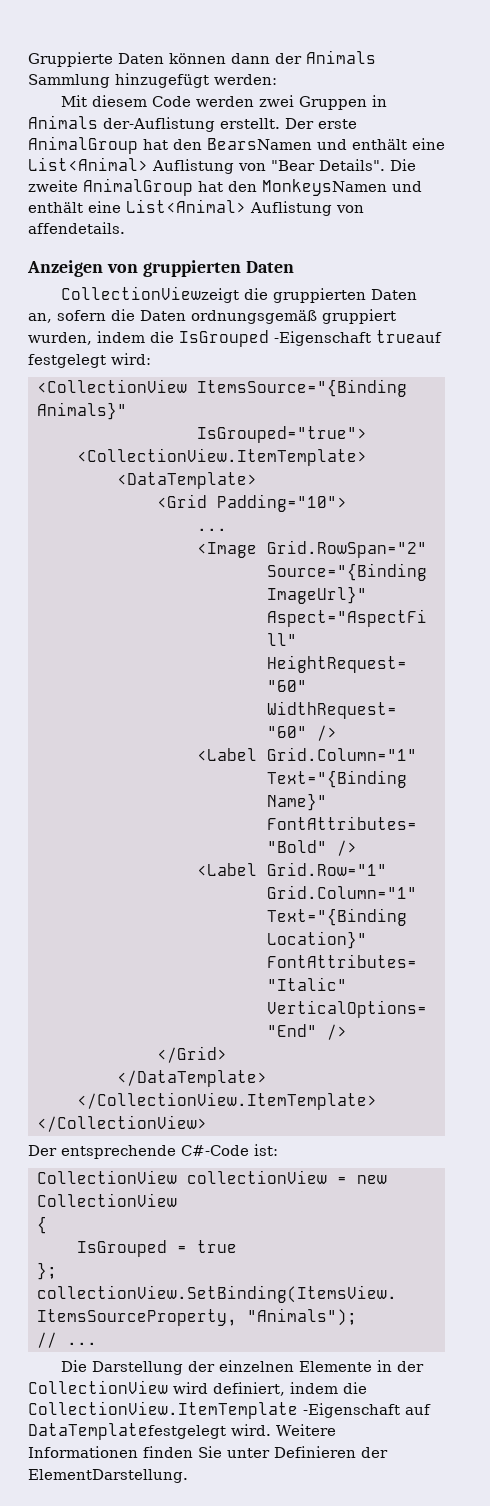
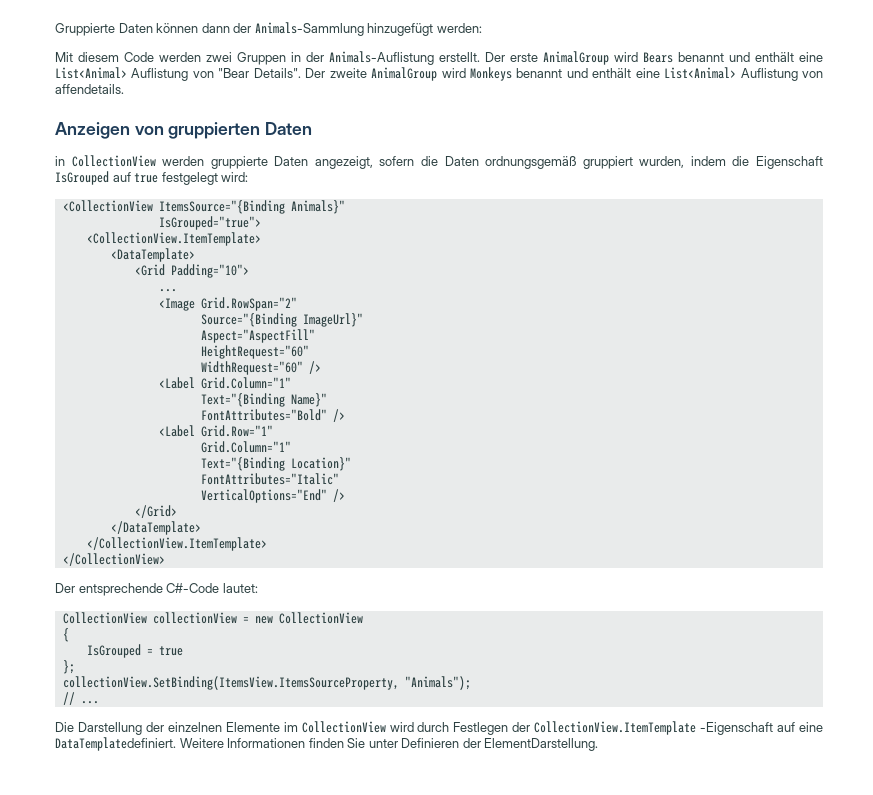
- Gruppierte Daten können dann der Animals Sammlung hinzugefügt werden:
+ Gruppierte Daten können dann der Animals-Sammlung hinzugefügt werden:
- Mit diesem Code werden zwei Gruppen in Animals der-Auflistung erstellt.
+ Mit diesem Code werden zwei Gruppen in der Animals-Auflistung erstellt.
- Der erste AnimalGroup hat den BearsNamen und enthält eine List<Animal> Auflistung von "Bear Details".
+ Der erste AnimalGroup wird Bears benannt und enthält eine List<Animal> Auflistung von "Bear Details".
- Die zweite AnimalGroup hat den MonkeysNamen und enthält eine List<Animal> Auflistung von affendetails.
+ Der zweite AnimalGroup wird Monkeys benannt und enthält eine List<Animal> Auflistung von affendetails.
- CollectionViewzeigt die gruppierten Daten an, sofern die Daten ordnungsgemäß gruppiert wurden, indem die IsGrouped -Eigenschaft trueauf festgelegt wird:
+ in CollectionView werden gruppierte Daten angezeigt, sofern die Daten ordnungsgemäß gruppiert wurden, indem die Eigenschaft IsGrouped auf true festgelegt wird:
- Der entsprechende C#-Code ist:
+ Der entsprechende C#-Code lautet:
- Die Darstellung der einzelnen Elemente in der CollectionView wird definiert, indem die CollectionView.ItemTemplate -Eigenschaft auf DataTemplatefestgelegt wird.
+ Die Darstellung der einzelnen Elemente im CollectionView wird durch Festlegen der CollectionView.ItemTemplate -Eigenschaft auf eine DataTemplatedefiniert.

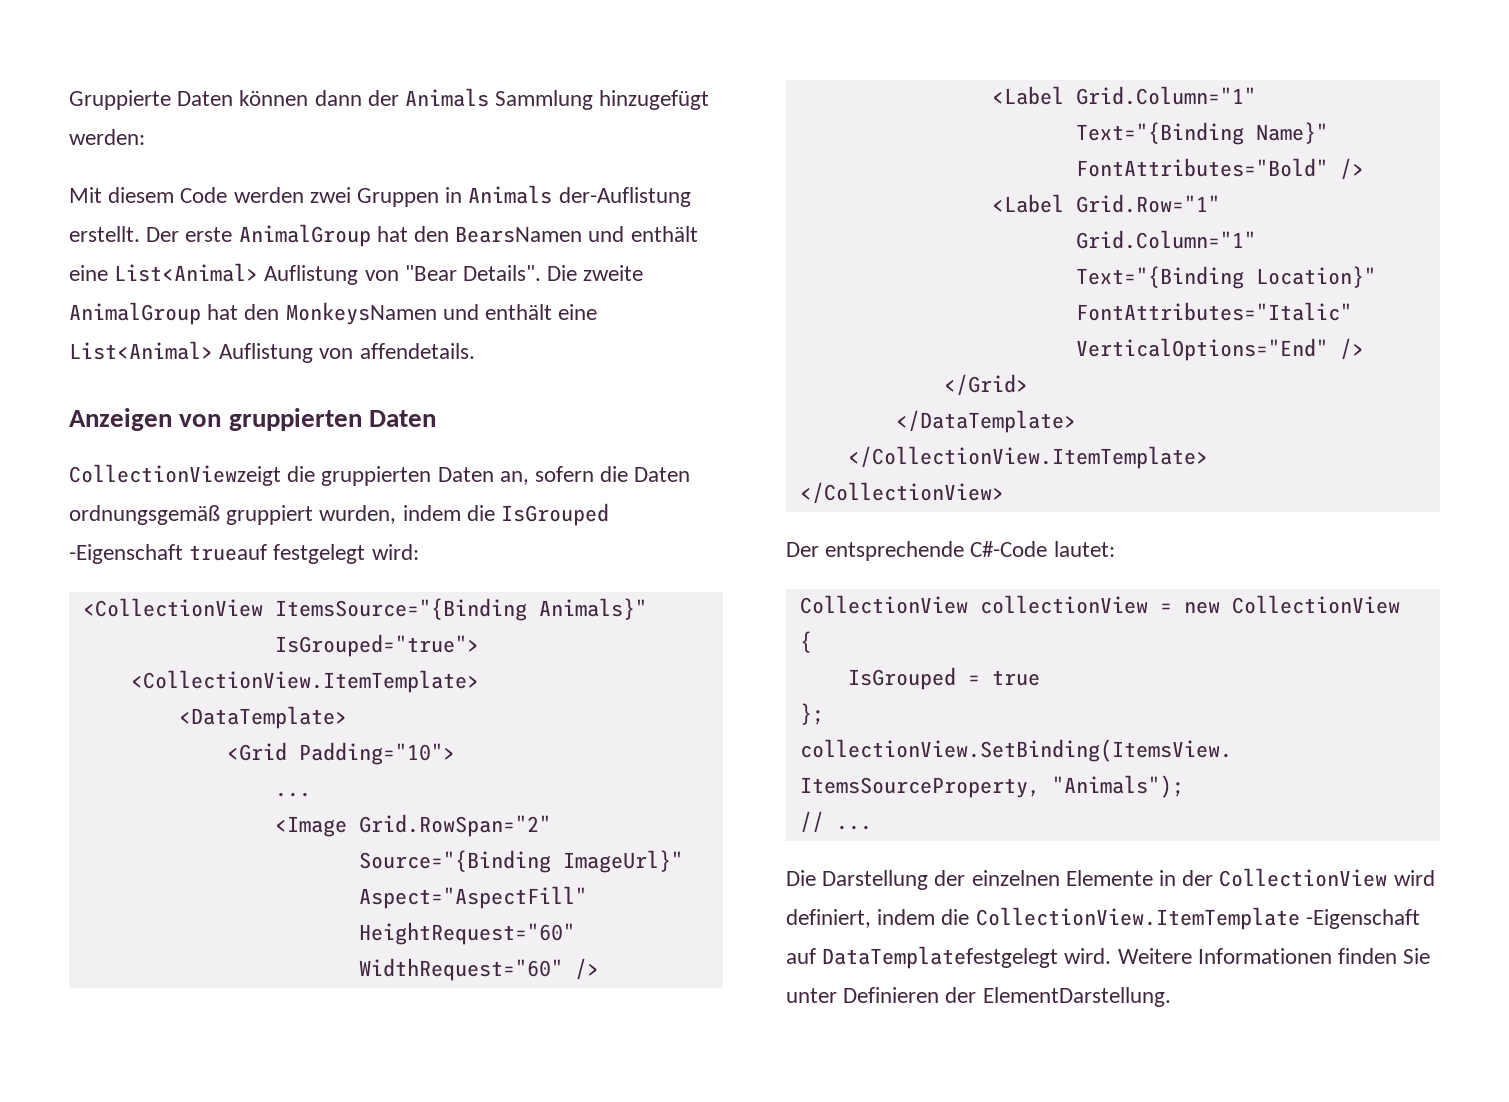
- Gruppierte Daten können dann der Animals-Sammlung hinzugefügt werden:
+ Gruppierte Daten können dann der Animals Sammlung hinzugefügt werden:
- Mit diesem Code werden zwei Gruppen in der Animals-Auflistung erstellt.
+ Mit diesem Code werden zwei Gruppen in Animals der-Auflistung erstellt.
- Der erste AnimalGroup wird Bears benannt und enthält eine List<Animal> Auflistung von "Bear Details".
+ Der erste AnimalGroup hat den BearsNamen und enthält eine List<Animal> Auflistung von "Bear Details".
- Der zweite AnimalGroup wird Monkeys benannt und enthält eine List<Animal> Auflistung von affendetails.
+ Die zweite AnimalGroup hat den MonkeysNamen und enthält eine List<Animal> Auflistung von affendetails.
- in CollectionView werden gruppierte Daten angezeigt, sofern die Daten ordnungsgemäß gruppiert wurden, indem die Eigenschaft IsGrouped auf true festgelegt wird:
+ CollectionViewzeigt die gruppierten Daten an, sofern die Daten ordnungsgemäß gruppiert wurden, indem die IsGrouped -Eigenschaft trueauf festgelegt wird:
- Die Darstellung der einzelnen Elemente im CollectionView wird durch Festlegen der CollectionView.ItemTemplate -Eigenschaft auf eine DataTemplatedefiniert.
+ Die Darstellung der einzelnen Elemente in der CollectionView wird definiert, indem die CollectionView.ItemTemplate -Eigenschaft auf DataTemplatefestgelegt wird.

